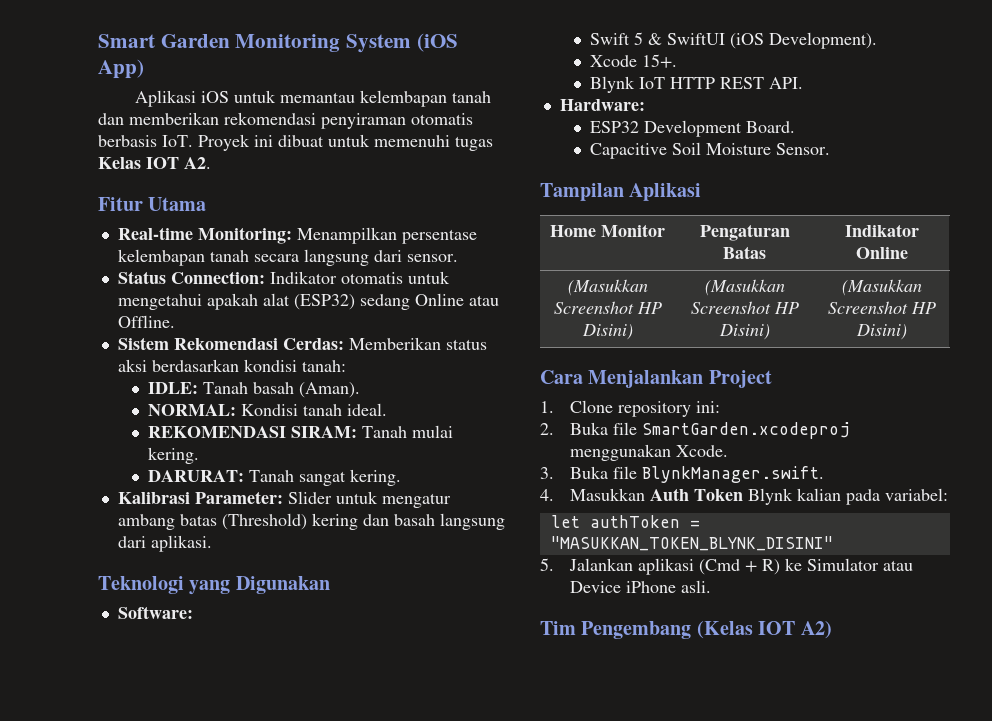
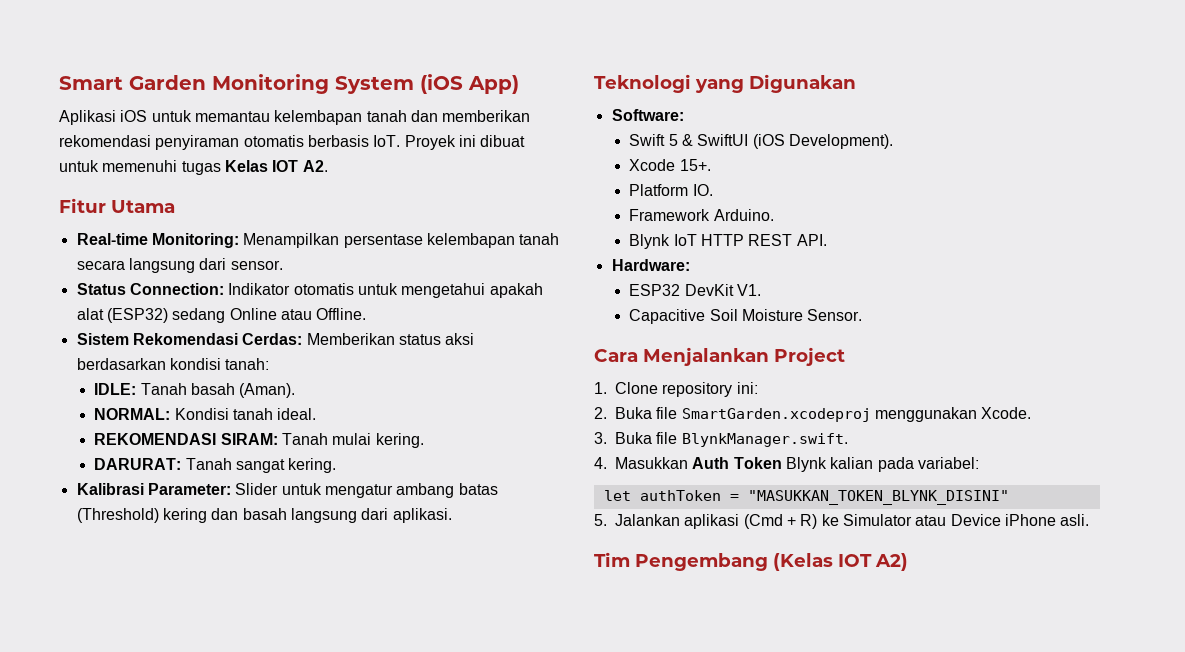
+ Platform IO.
+ Framework Arduino.
- ESP32 Development Board.
+ ESP32 DevKit V1.
- Tampilan Aplikasi
- Home Monitor | Pengaturan Batas | Indikator Online
- (Masukkan Screenshot HP Disini) | (Masukkan Screenshot HP Disini) | (Masukkan Screenshot HP Disini)

